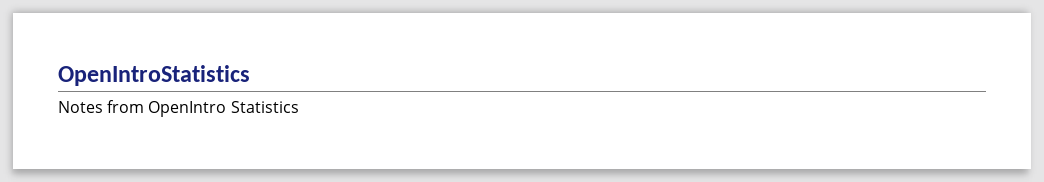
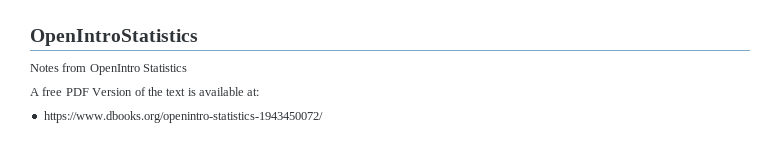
+ A free PDF Version of the text is available at:
+ https://www.dbooks.org/openintro-statistics-1943450072/

